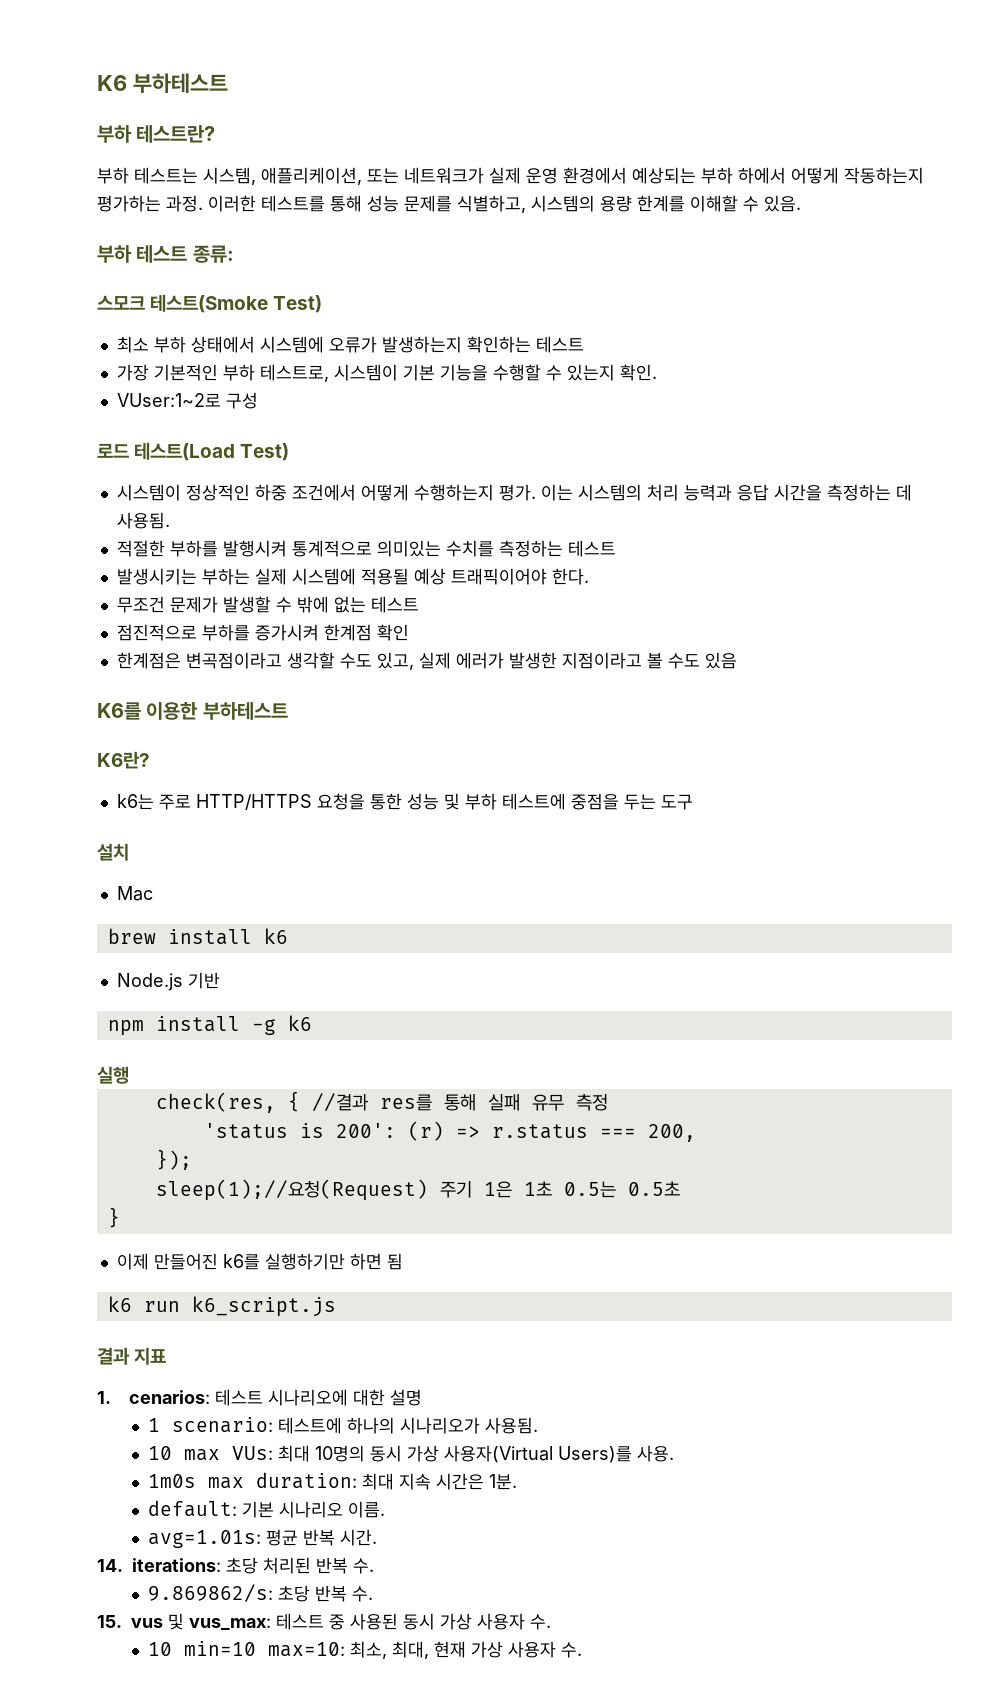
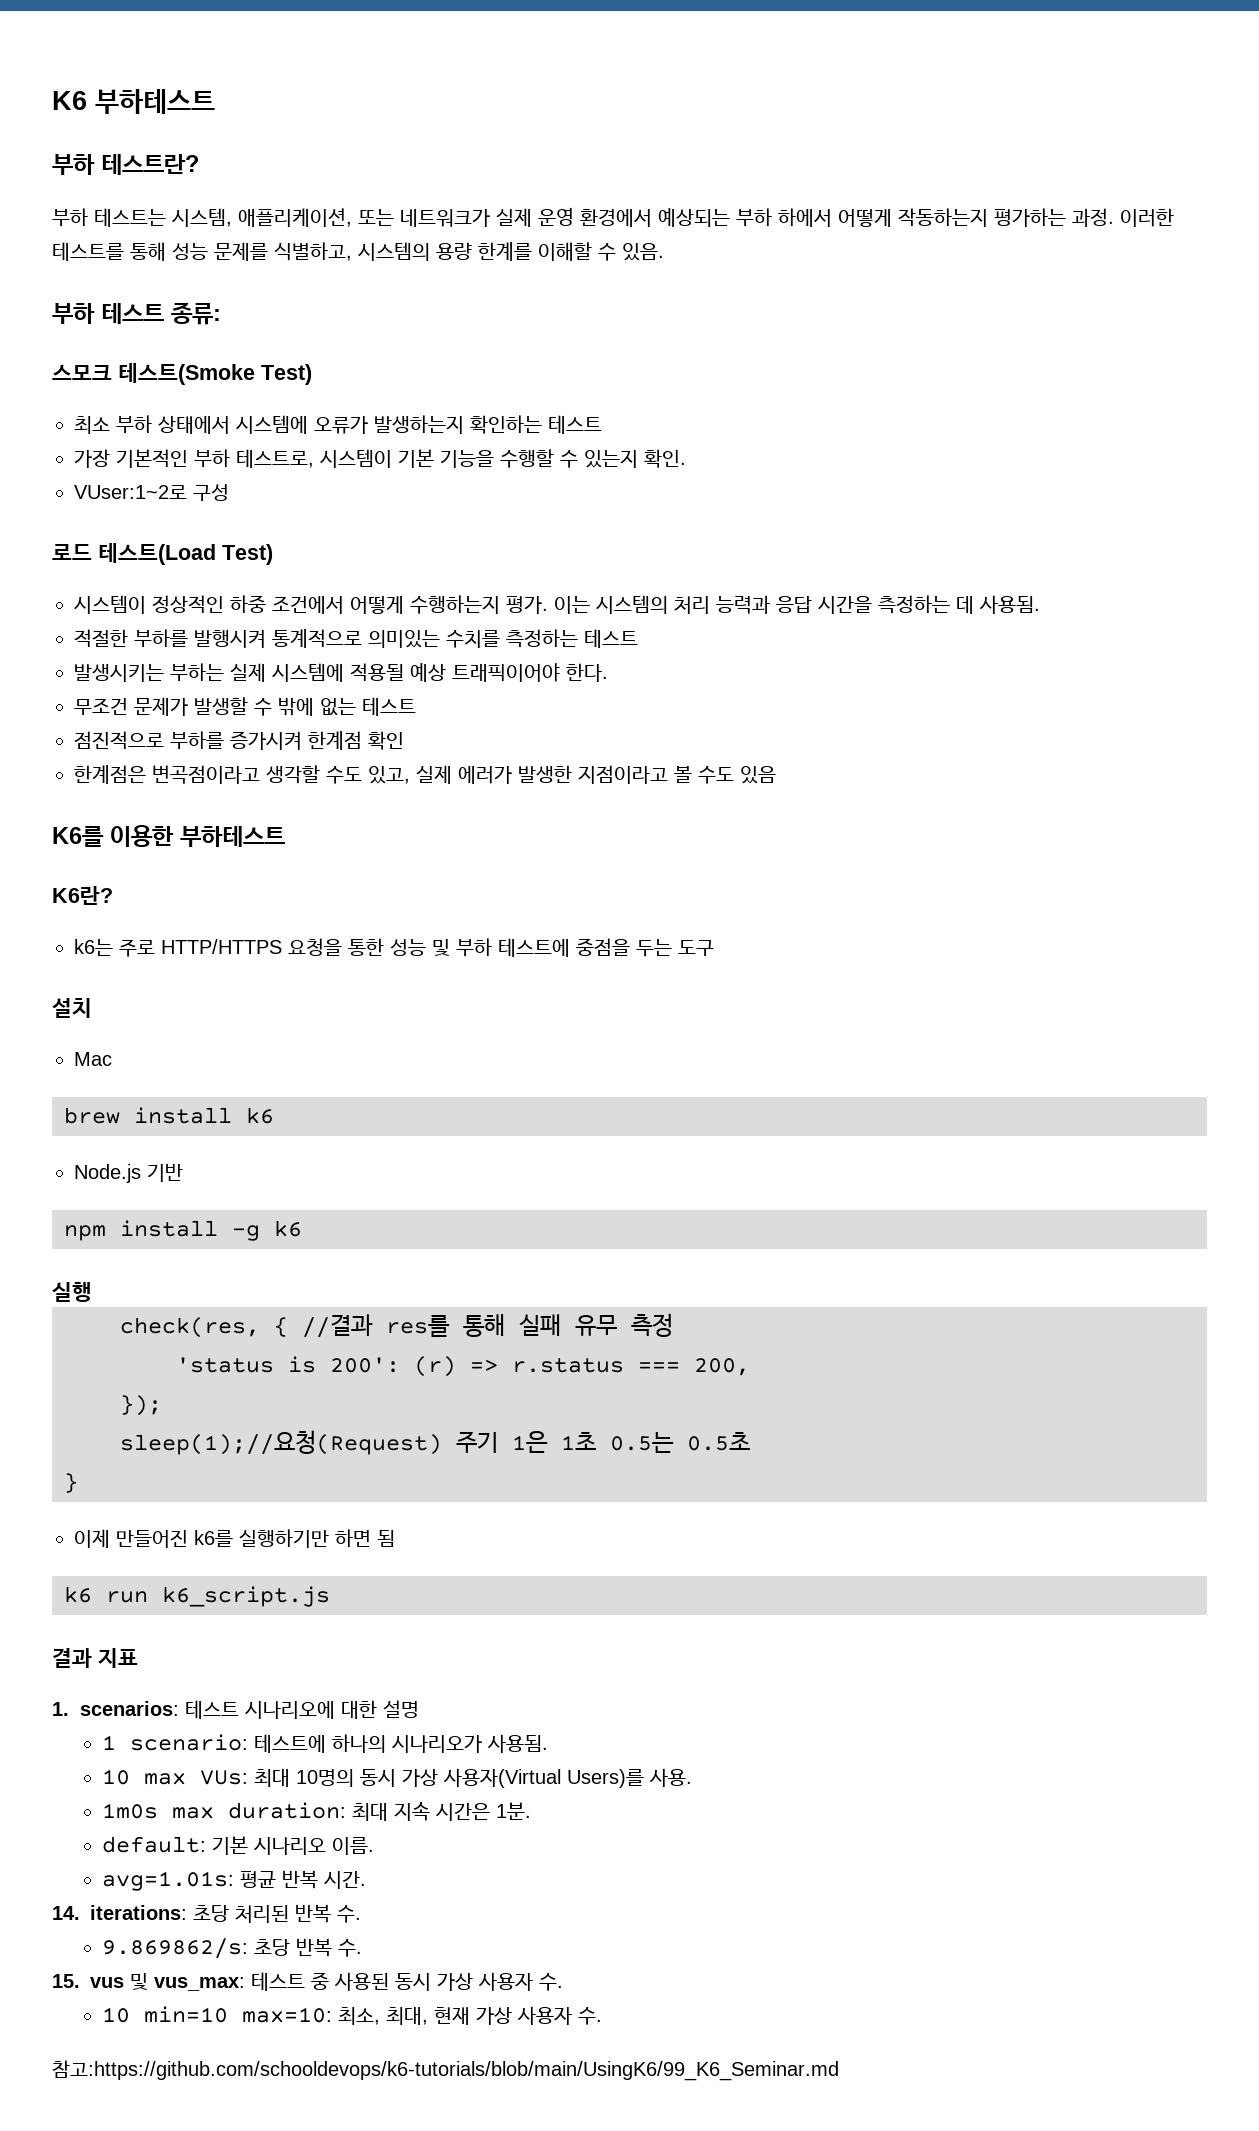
- 1. cenarios: 테스트 시나리오에 대한 설명
+ 1. scenarios: 테스트 시나리오에 대한 설명
+ 참고:https://github.com/schooldevops/k6-tutorials/blob/main/UsingK6/99_K6_Seminar.md

